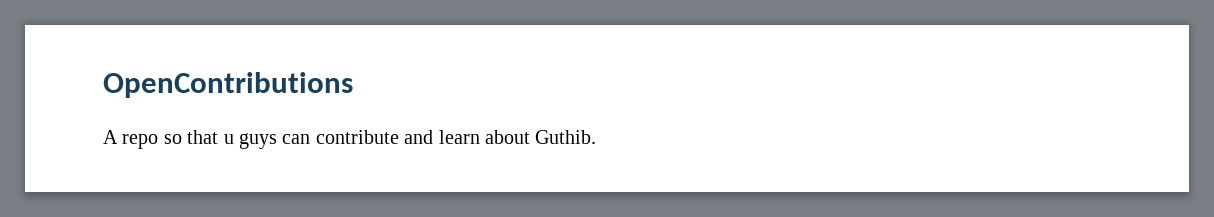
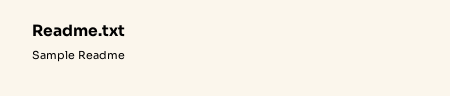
- OpenContributions
- A repo so that u guys can contribute and learn about Guthib.
+ Readme.txt
+ Sample Readme

